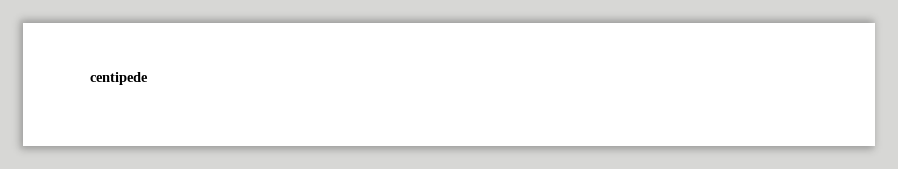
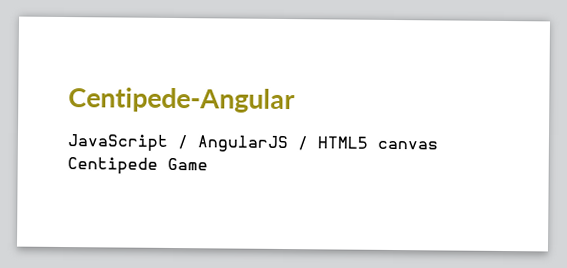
- centipede
+ Centipede-Angular
+ JavaScript / AngularJS / HTML5 canvas Centipede Game

